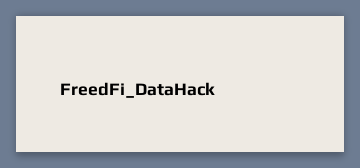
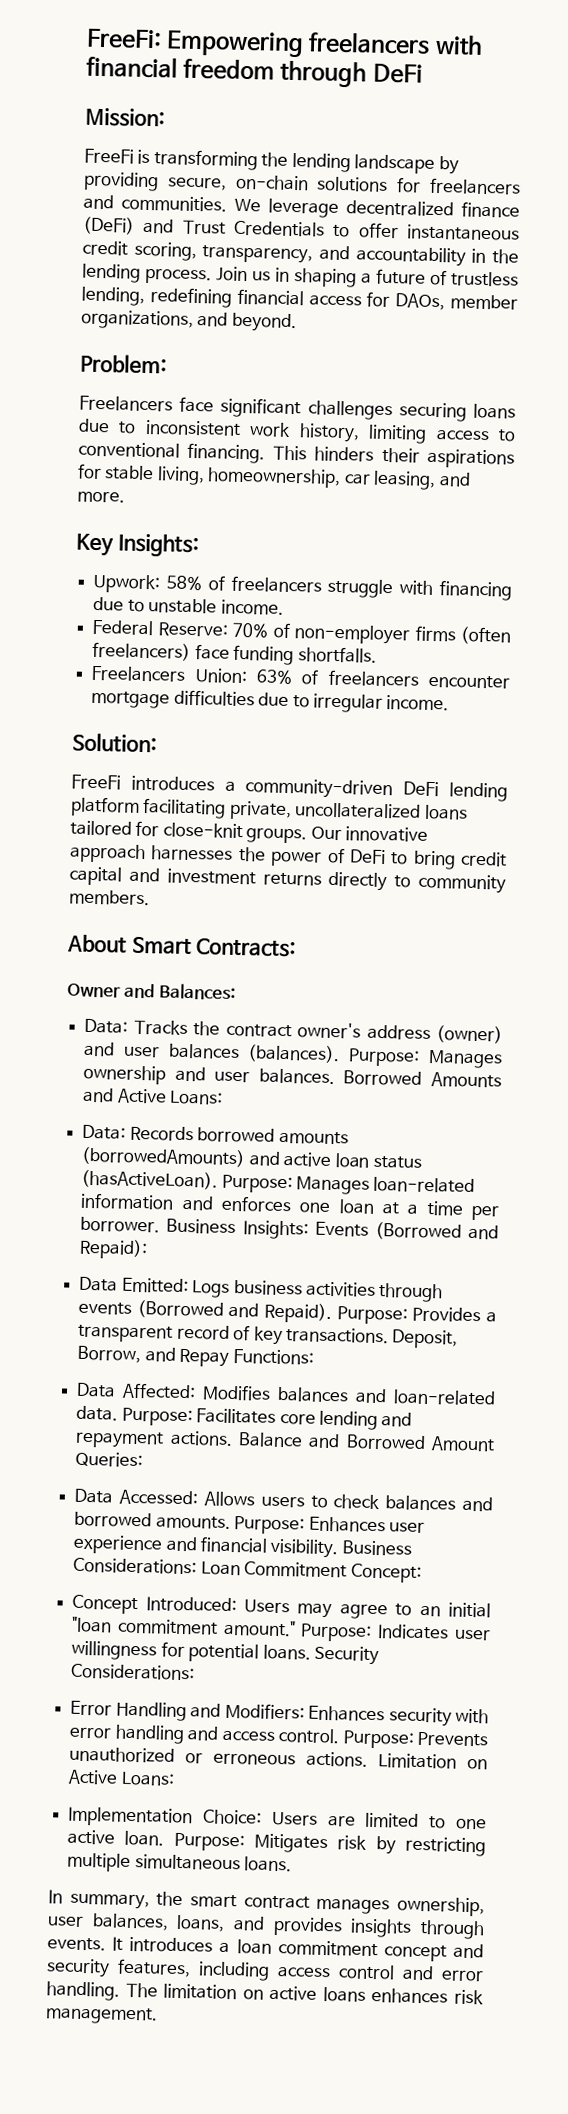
- FreedFi_DataHack
+ FreeFi: Empowering freelancers with financial freedom through DeFi
+ Mission:
+ FreeFi is transforming the lending landscape by providing secure, on-chain solutions for freelancers and communities. We leverage decentralized finance (DeFi) and Trust Credentials to offer instantaneous credit scoring, transparency, and accountability in the lending process. Join us in shaping a future of trustless lending, redefining financial access for DAOs, member organizations, and beyond.
+ Problem:
+ Freelancers face significant challenges securing loans due to inconsistent work history, limiting access to conventional financing. This hinders their aspirations for stable living, homeownership, car leasing, and more.
+ Key Insights:
+ Upwork: 58% of freelancers struggle with financing due to unstable income.
+ Federal Reserve: 70% of non-employer firms (often freelancers) face funding shortfalls.
+ Freelancers Union: 63% of freelancers encounter mortgage difficulties due to irregular income.
+ Solution:
+ FreeFi introduces a community-driven DeFi lending platform facilitating private, uncollateralized loans tailored for close-knit groups. Our innovative approach harnesses the power of DeFi to bring credit capital and investment returns directly to community members.
+ About Smart Contracts:
+ Owner and Balances:
+ Data: Tracks the contract owner's address (owner) and user balances (balances). Purpose: Manages ownership and user balances. Borrowed Amounts and Active Loans:
+ Data: Records borrowed amounts (borrowedAmounts) and active loan status (hasActiveLoan). Purpose: Manages loan-related information and enforces one loan at a time per borrower. Business Insights: Events (Borrowed and Repaid):
+ Data Emitted: Logs business activities through events (Borrowed and Repaid). Purpose: Provides a transparent record of key transactions. Deposit, Borrow, and Repay Functions:
+ Data Affected: Modifies balances and loan-related data. Purpose: Facilitates core lending and repayment actions. Balance and Borrowed Amount Queries:
+ Data Accessed: Allows users to check balances and borrowed amounts. Purpose: Enhances user experience and financial visibility. Business Considerations: Loan Commitment Concept:
+ Concept Introduced: Users may agree to an initial "loan commitment amount." Purpose: Indicates user willingness for potential loans. Security Considerations:
+ Error Handling and Modifiers: Enhances security with error handling and access control. Purpose: Prevents unauthorized or erroneous actions. Limitation on Active Loans:
+ Implementation Choice: Users are limited to one active loan. Purpose: Mitigates risk by restricting multiple simultaneous loans.
+ In summary, the smart contract manages ownership, user balances, loans, and provides insights through events. It introduces a loan commitment concept and security features, including access control and error handling. The limitation on active loans enhances risk management.

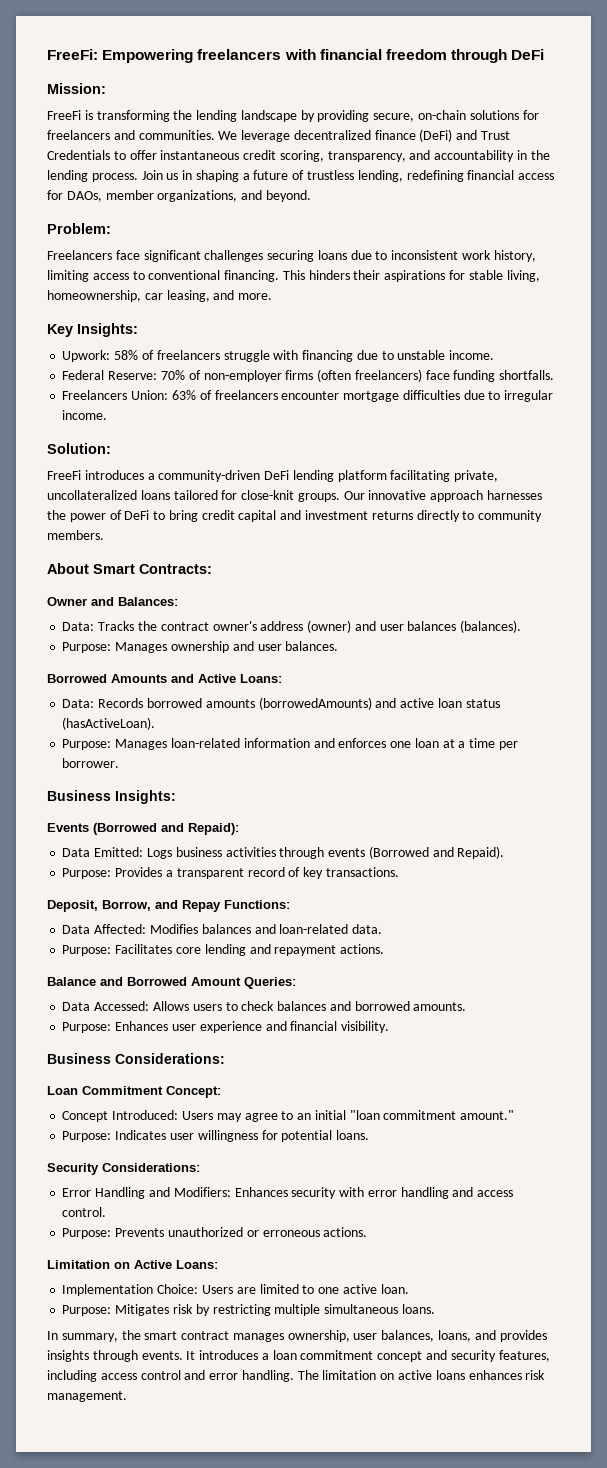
- Data: Tracks the contract owner's address (owner) and user balances (balances). Purpose: Manages ownership and user balances. Borrowed Amounts and Active Loans:
+ Data: Tracks the contract owner's address (owner) and user balances (balances).
+ Purpose: Manages ownership and user balances.
+ Borrowed Amounts and Active Loans:
- Data: Records borrowed amounts (borrowedAmounts) and active loan status (hasActiveLoan). Purpose: Manages loan-related information and enforces one loan at a time per borrower. Business Insights: Events (Borrowed and Repaid):
+ Data: Records borrowed amounts (borrowedAmounts) and active loan status (hasActiveLoan).
+ Purpose: Manages loan-related information and enforces one loan at a time per borrower.
+ Business Insights:
+ Events (Borrowed and Repaid):
- Data Emitted: Logs business activities through events (Borrowed and Repaid). Purpose: Provides a transparent record of key transactions. Deposit, Borrow, and Repay Functions:
+ Data Emitted: Logs business activities through events (Borrowed and Repaid).
+ Purpose: Provides a transparent record of key transactions.
+ Deposit, Borrow, and Repay Functions:
- Data Affected: Modifies balances and loan-related data. Purpose: Facilitates core lending and repayment actions. Balance and Borrowed Amount Queries:
+ Data Affected: Modifies balances and loan-related data.
+ Purpose: Facilitates core lending and repayment actions.
+ Balance and Borrowed Amount Queries:
- Data Accessed: Allows users to check balances and borrowed amounts. Purpose: Enhances user experience and financial visibility. Business Considerations: Loan Commitment Concept:
+ Data Accessed: Allows users to check balances and borrowed amounts.
+ Purpose: Enhances user experience and financial visibility.
+ Business Considerations:
+ Loan Commitment Concept:
- Concept Introduced: Users may agree to an initial "loan commitment amount." Purpose: Indicates user willingness for potential loans. Security Considerations:
+ Concept Introduced: Users may agree to an initial "loan commitment amount."
+ Purpose: Indicates user willingness for potential loans.
+ Security Considerations:
- Error Handling and Modifiers: Enhances security with error handling and access control. Purpose: Prevents unauthorized or erroneous actions. Limitation on Active Loans:
+ Error Handling and Modifiers: Enhances security with error handling and access control.
+ Purpose: Prevents unauthorized or erroneous actions.
+ Limitation on Active Loans:
- Implementation Choice: Users are limited to one active loan. Purpose: Mitigates risk by restricting multiple simultaneous loans.
+ Implementation Choice: Users are limited to one active loan.
+ Purpose: Mitigates risk by restricting multiple simultaneous loans.

